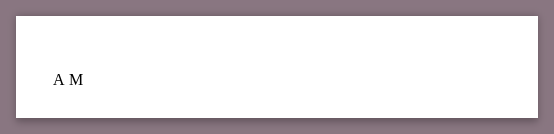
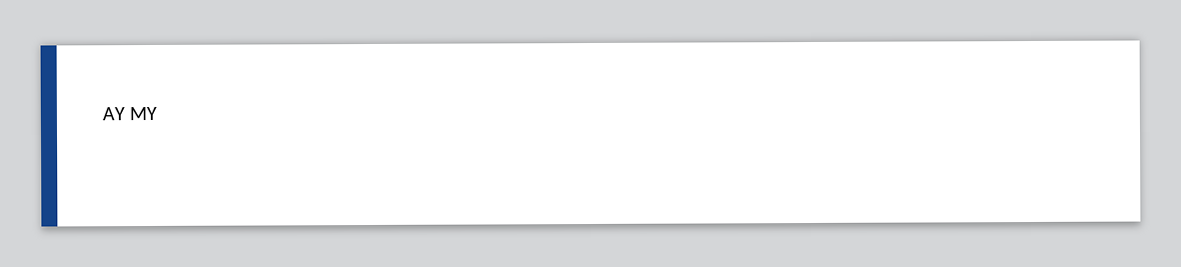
- A M
+ AY MY

